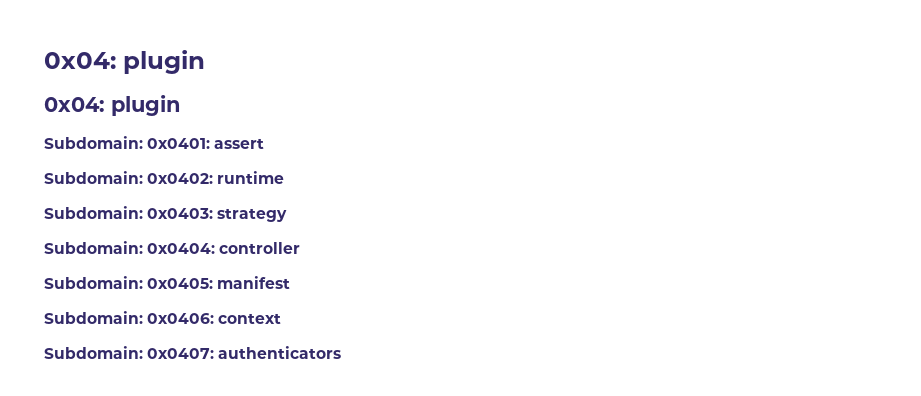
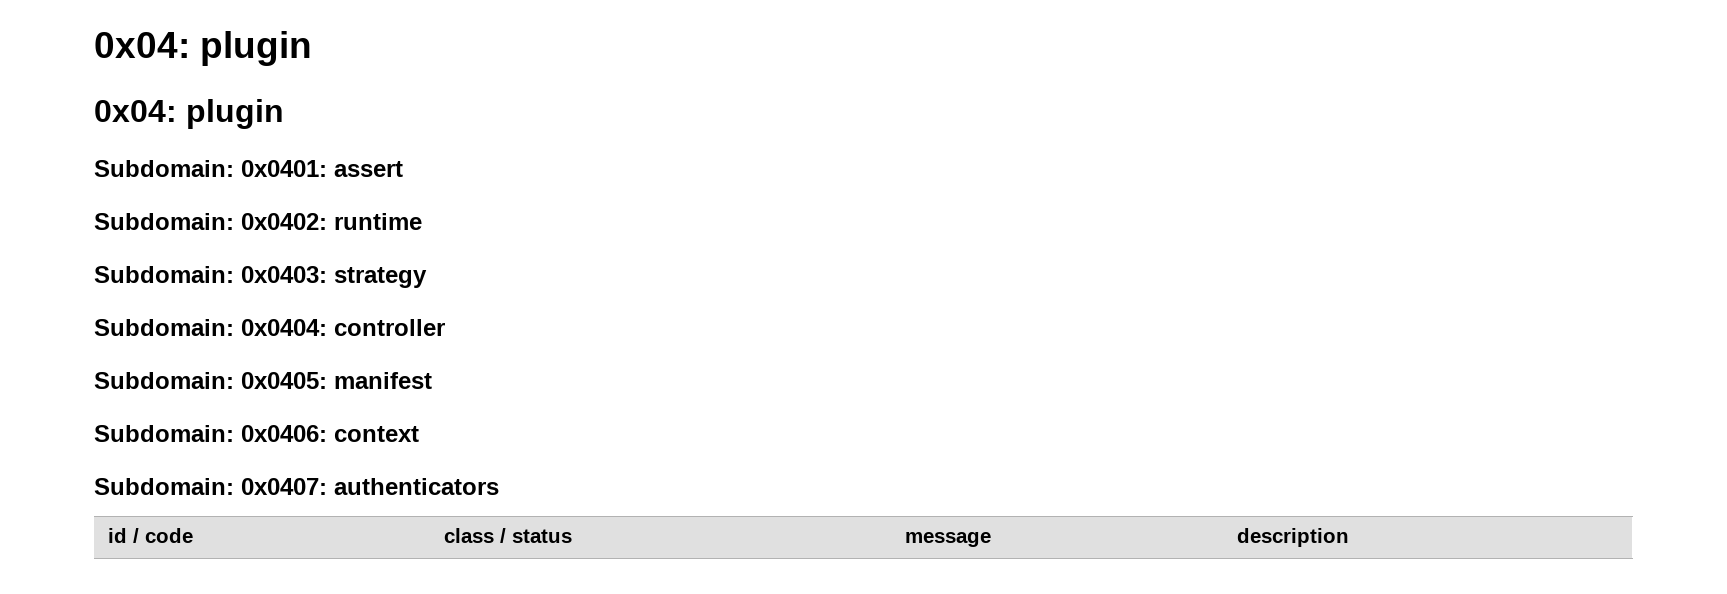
+ id / code | class / status | message | description

